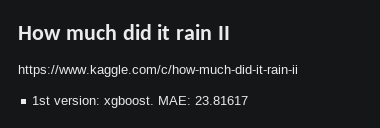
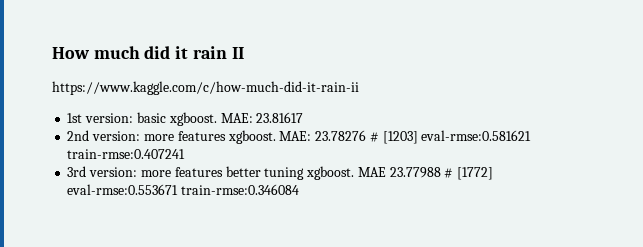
- 1st version: xgboost.
+ 1st version: basic xgboost.
+ 2nd version: more features xgboost. MAE: 23.78276 # [1203] eval-rmse:0.581621 train-rmse:0.407241
+ 3rd version: more features better tuning xgboost. MAE 23.77988 # [1772] eval-rmse:0.553671 train-rmse:0.346084

